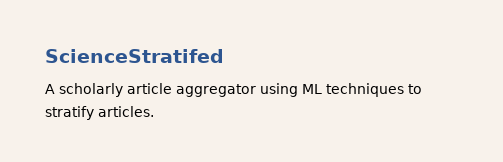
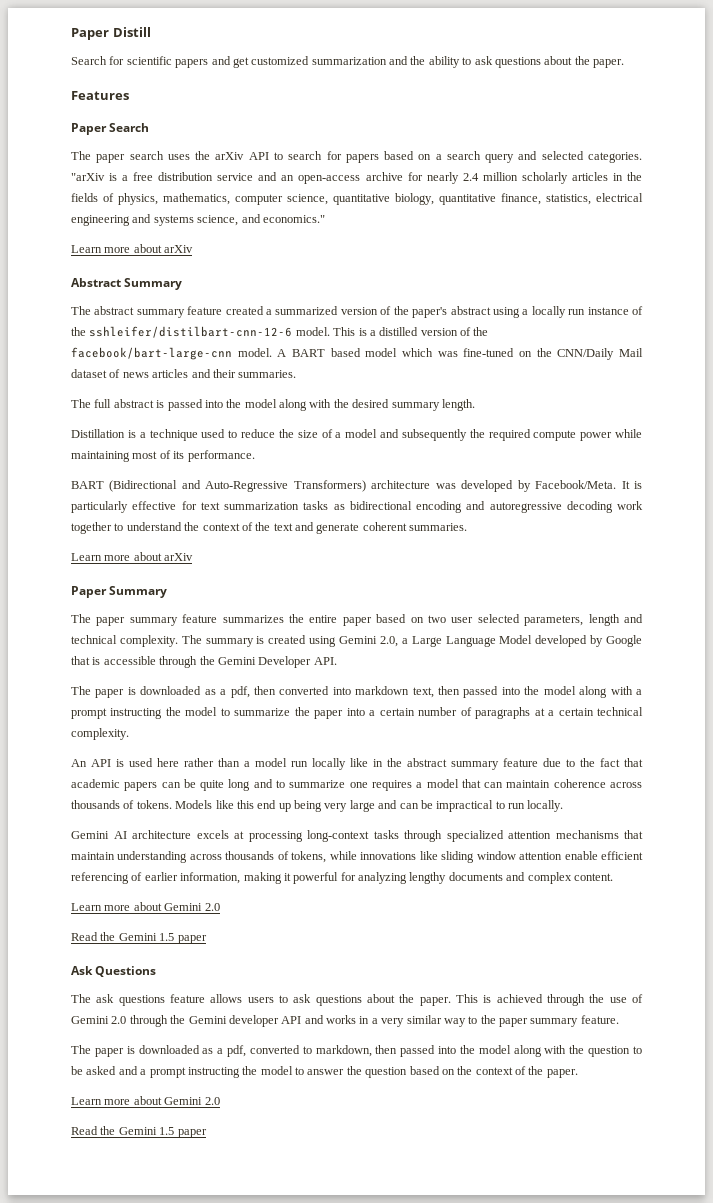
- ScienceStratifed
- A scholarly article aggregator using ML techniques to stratify articles.
+ Paper Distill
+ Search for scientific papers and get customized summarization and the ability to ask questions about the paper.
+ Features
+ Paper Search
+ The paper search uses the arXiv API to search for papers based on a search query and selected categories. "arXiv is a free distribution service and an open-access archive for nearly 2.4 million scholarly articles in the fields of physics, mathematics, computer science, quantitative biology, quantitative finance, statistics, electrical engineering and systems science, and economics."
+ Learn more about arXiv
+ Abstract Summary
+ The abstract summary feature created a summarized version of the paper's abstract using a locally run instance of the sshleifer/distilbart-cnn-12-6 model. This is a distilled version of the facebook/bart-large-cnn model. A BART based model which was fine-tuned on the CNN/Daily Mail dataset of news articles and their summaries.
+ The full abstract is passed into the model along with the desired summary length.
+ Distillation is a technique used to reduce the size of a model and subsequently the required compute power while maintaining most of its performance.
+ BART (Bidirectional and Auto-Regressive Transformers) architecture was developed by Facebook/Meta. It is particularly effective for text summarization tasks as bidirectional encoding and autoregressive decoding work together to understand the context of the text and generate coherent summaries.
+ Learn more about arXiv
+ Paper Summary
+ The paper summary feature summarizes the entire paper based on two user selected parameters, length and technical complexity. The summary is created using Gemini 2.0, a Large Language Model developed by Google that is accessible through the Gemini Developer API.
+ The paper is downloaded as a pdf, then converted into markdown text, then passed into the model along with a prompt instructing the model to summarize the paper into a certain number of paragraphs at a certain technical complexity.
+ An API is used here rather than a model run locally like in the abstract summary feature due to the fact that academic papers can be quite long and to summarize one requires a model that can maintain coherence across thousands of tokens. Models like this end up being very large and can be impractical to run locally.
+ Gemini AI architecture excels at processing long-context tasks through specialized attention mechanisms that maintain understanding across thousands of tokens, while innovations like sliding window attention enable efficient referencing of earlier information, making it powerful for analyzing lengthy documents and complex content.
+ Learn more about Gemini 2.0
+ Read the Gemini 1.5 paper
+ Ask Questions
+ The ask questions feature allows users to ask questions about the paper. This is achieved through the use of Gemini 2.0 through the Gemini developer API and works in a very similar way to the paper summary feature.
+ The paper is downloaded as a pdf, converted to markdown, then passed into the model along with the question to be asked and a prompt instructing the model to answer the question based on the context of the paper.
+ Learn more about Gemini 2.0
+ Read the Gemini 1.5 paper

